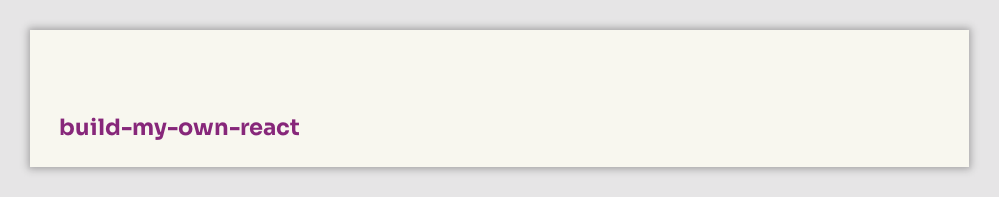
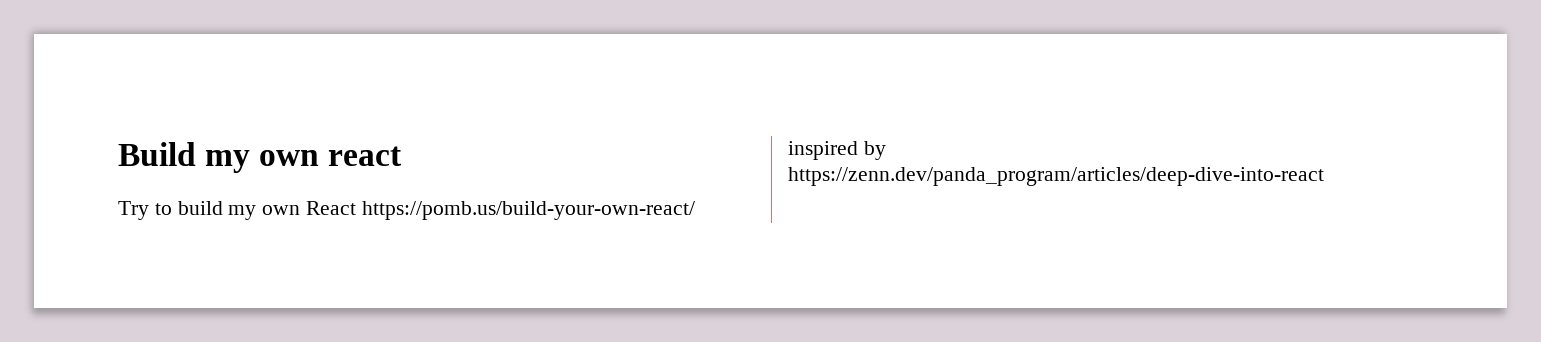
- build-my-own-react
+ Build my own react
+ Try to build my own React https://pomb.us/build-your-own-react/ inspired by https://zenn.dev/panda_program/articles/deep-dive-into-react

